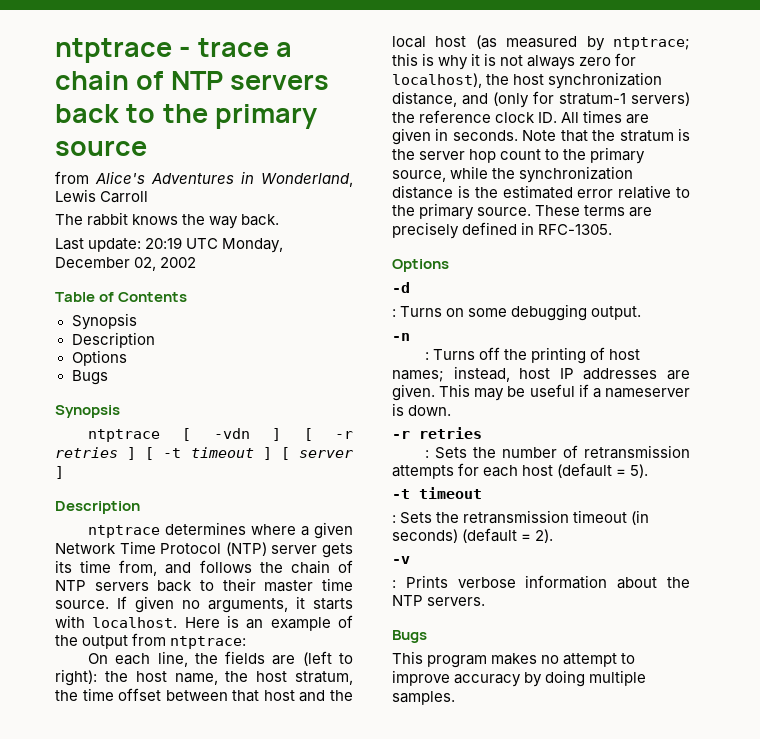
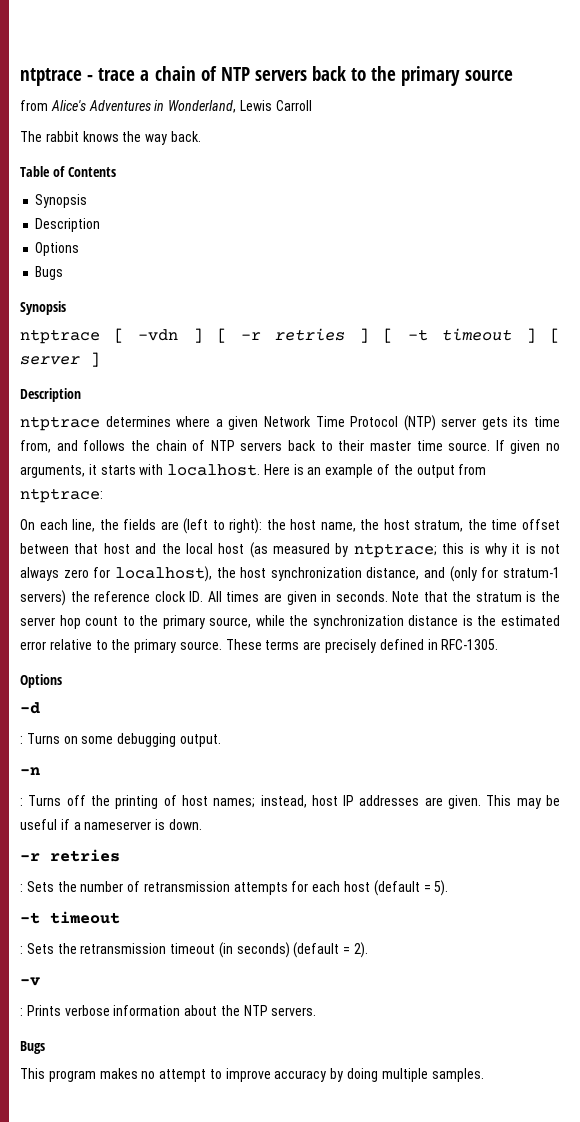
- Last update: 20:19 UTC Monday, December 02, 2002

